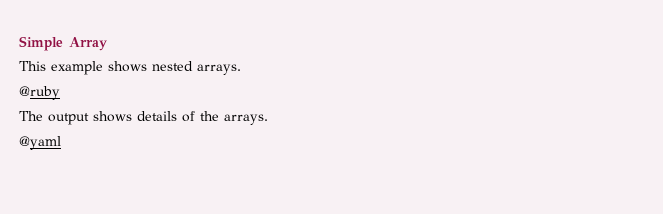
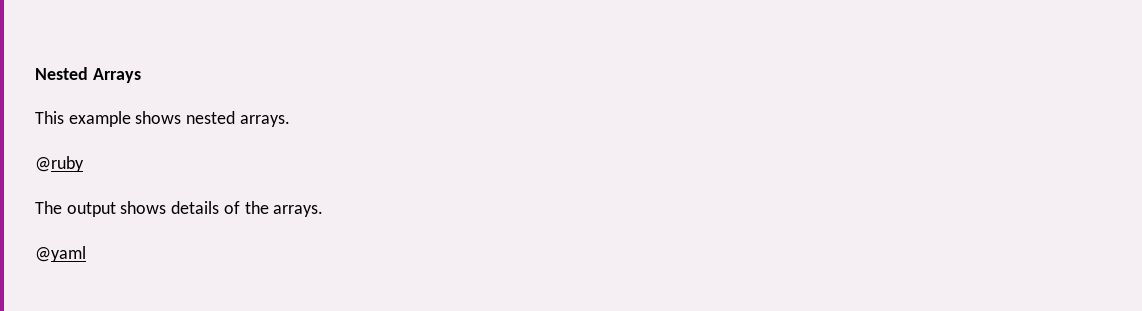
- Simple Array
+ Nested Arrays

